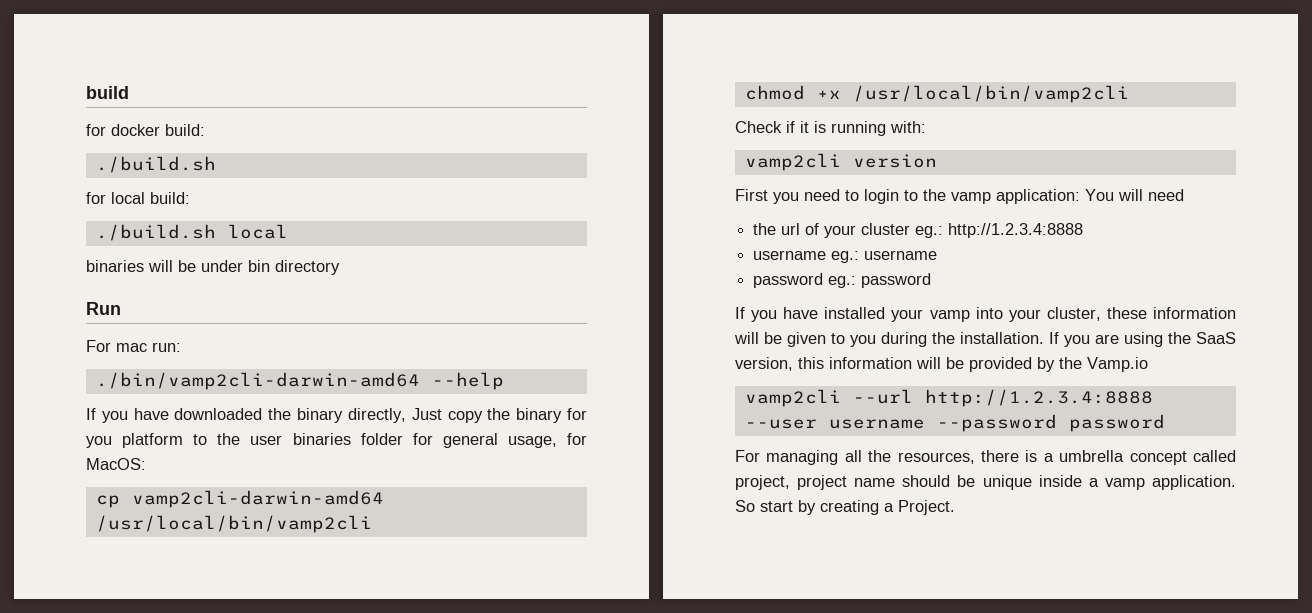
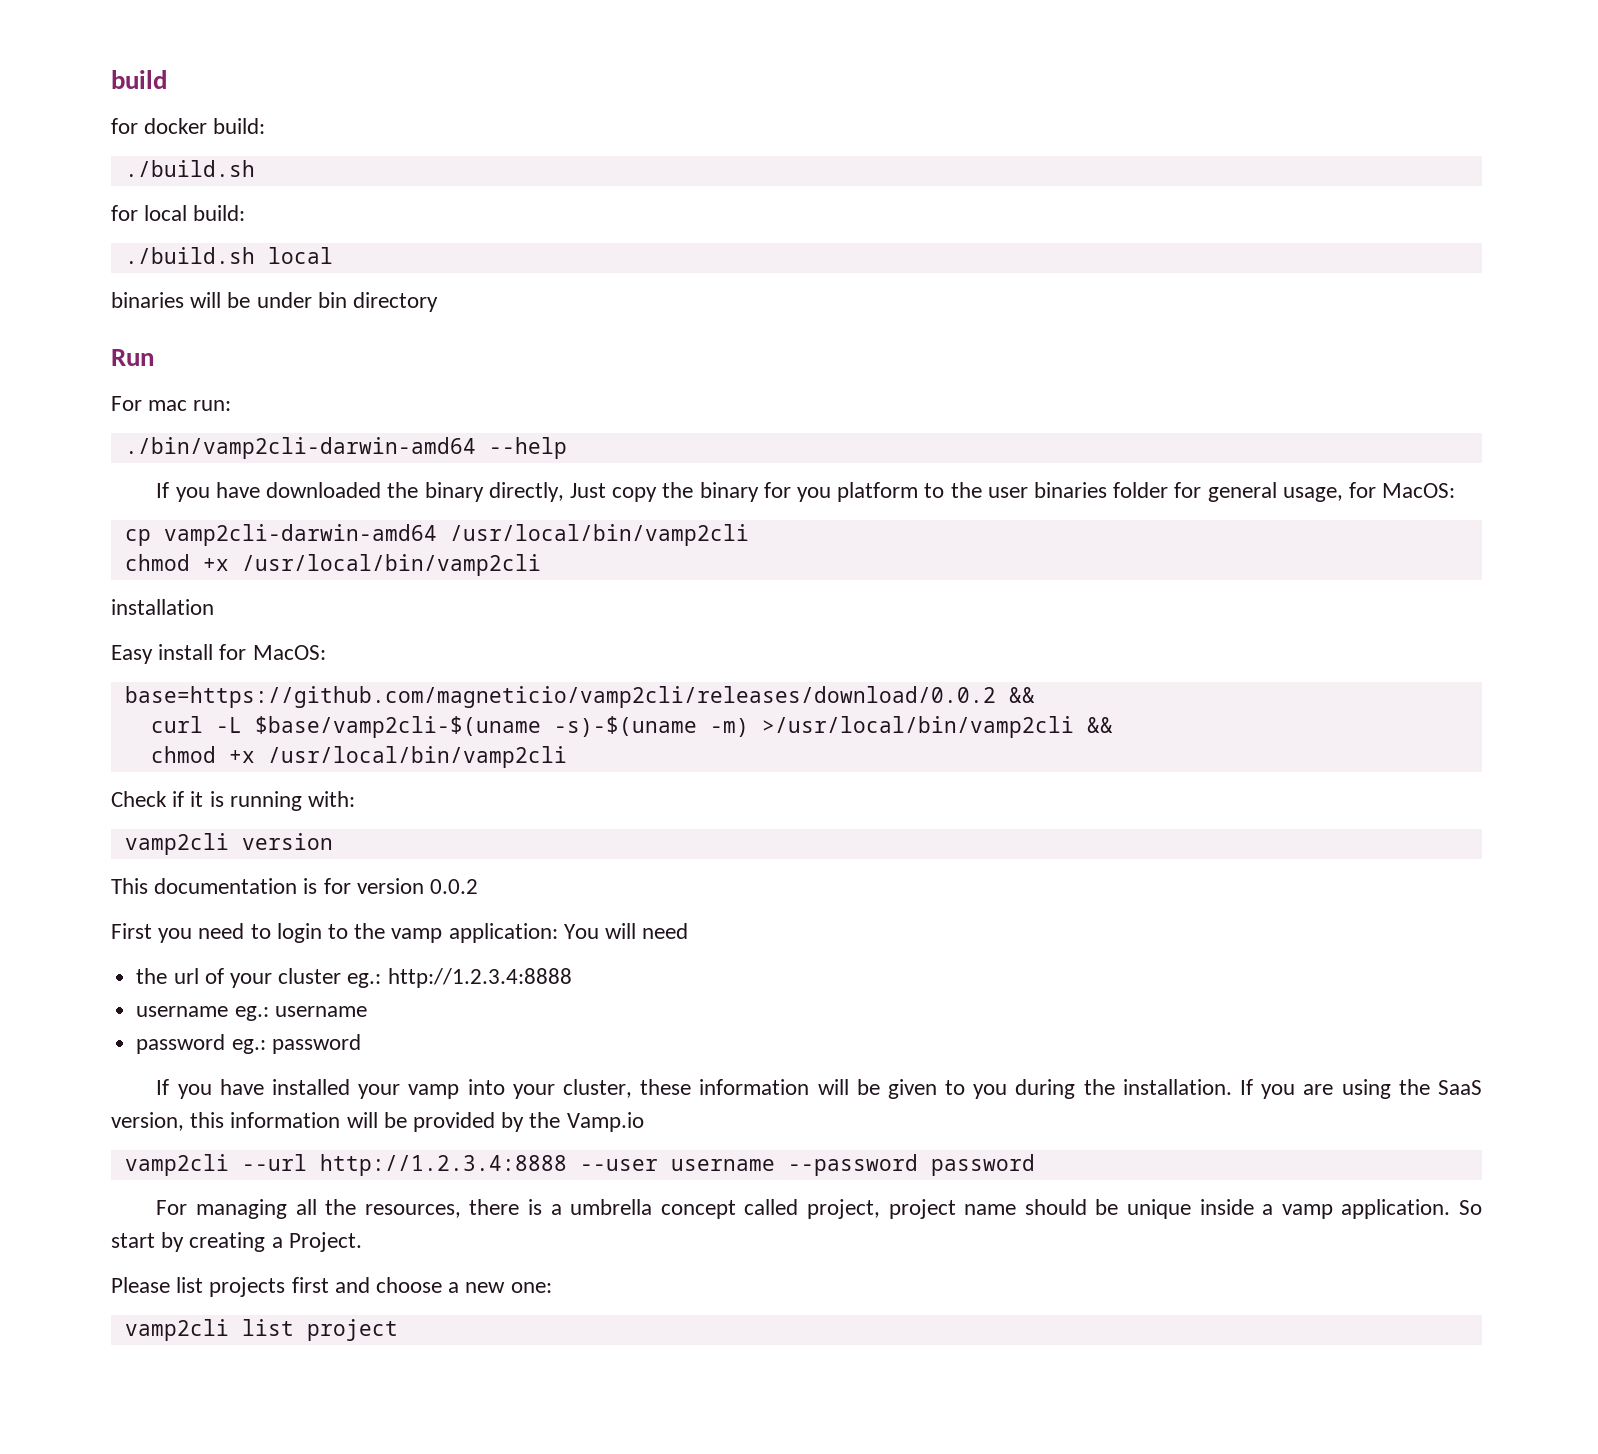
+ installation
+ Easy install for MacOS:
+ base=https://github.com/magneticio/vamp2cli/releases/download/0.0.2 &&
+ curl -L $base/vamp2cli-$(uname -s)-$(uname -m) >/usr/local/bin/vamp2cli &&
+ chmod +x /usr/local/bin/vamp2cli
+ This documentation is for version 0.0.2
+ Please list projects first and choose a new one:
+ vamp2cli list project

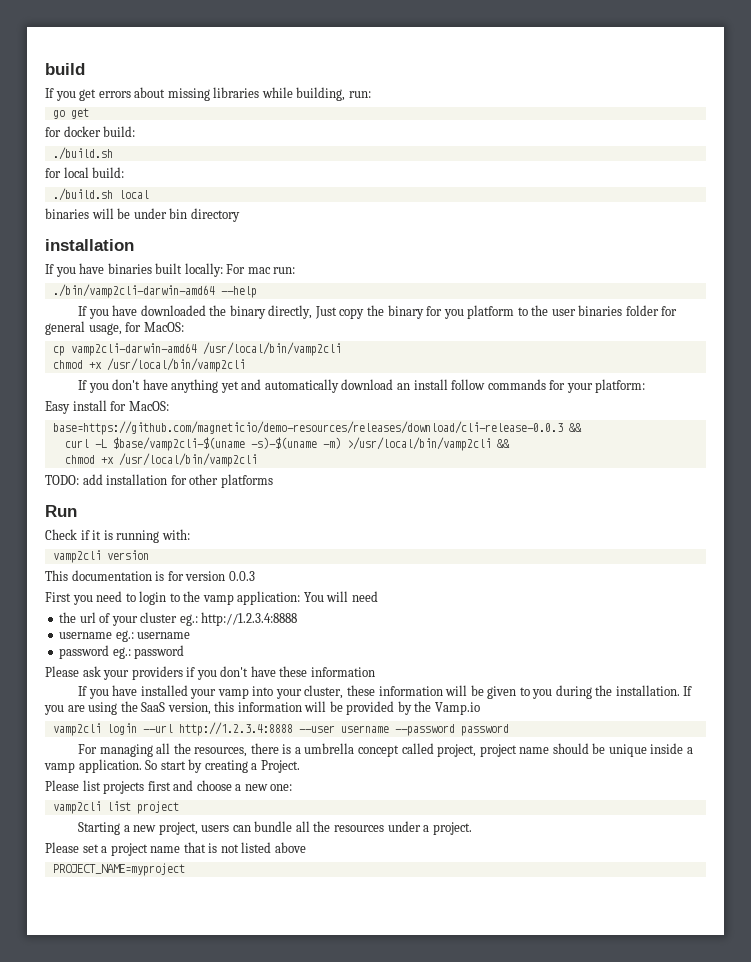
+ If you get errors about missing libraries while building, run:
+ go get
  binaries will be under bin directory
- Run
- For mac run:
+ installation
+ If you have binaries built locally: For mac run:
- installation
+ If you don't have anything yet and automatically download an install follow commands for your platform:
- base=https://github.com/magneticio/vamp2cli/releases/download/0.0.2 &&
+ base=https://github.com/magneticio/demo-resources/releases/download/cli-release-0.0.3 &&
+ TODO: add installation for other platforms
+ Run
- This documentation is for version 0.0.2
+ This documentation is for version 0.0.3
+ Please ask your providers if you don't have these information
- vamp2cli --url http://1.2.3.4:8888 --user username --password password
+ vamp2cli login --url http://1.2.3.4:8888 --user username --password password
+ Starting a new project, users can bundle all the resources under a project.
+ Please set a project name that is not listed above
+ PROJECT_NAME=myproject

